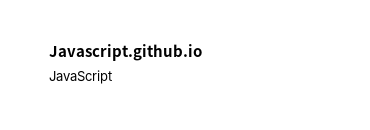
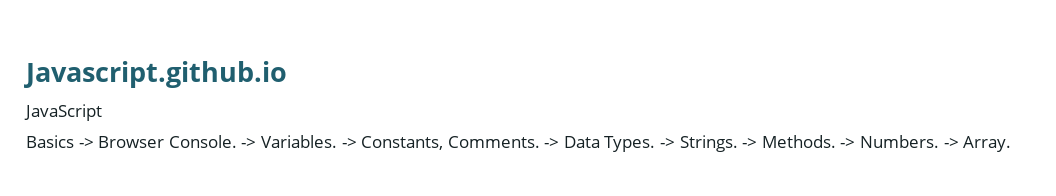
+ Basics -> Browser Console. -> Variables. -> Constants, Comments. -> Data Types. -> Strings. -> Methods. -> Numbers. -> Array.

